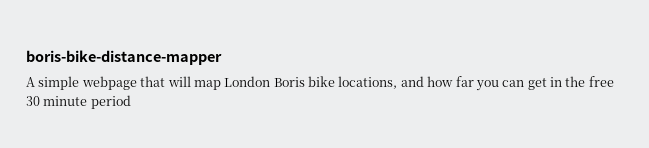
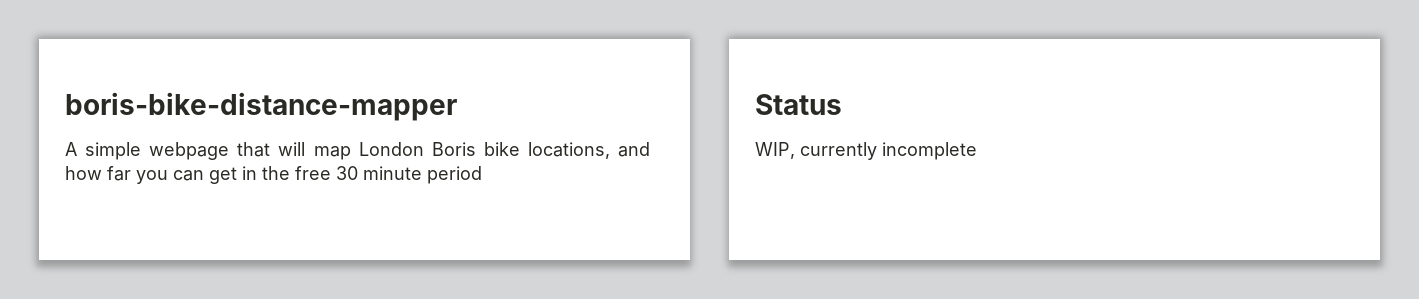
+ Status
+ WIP, currently incomplete

